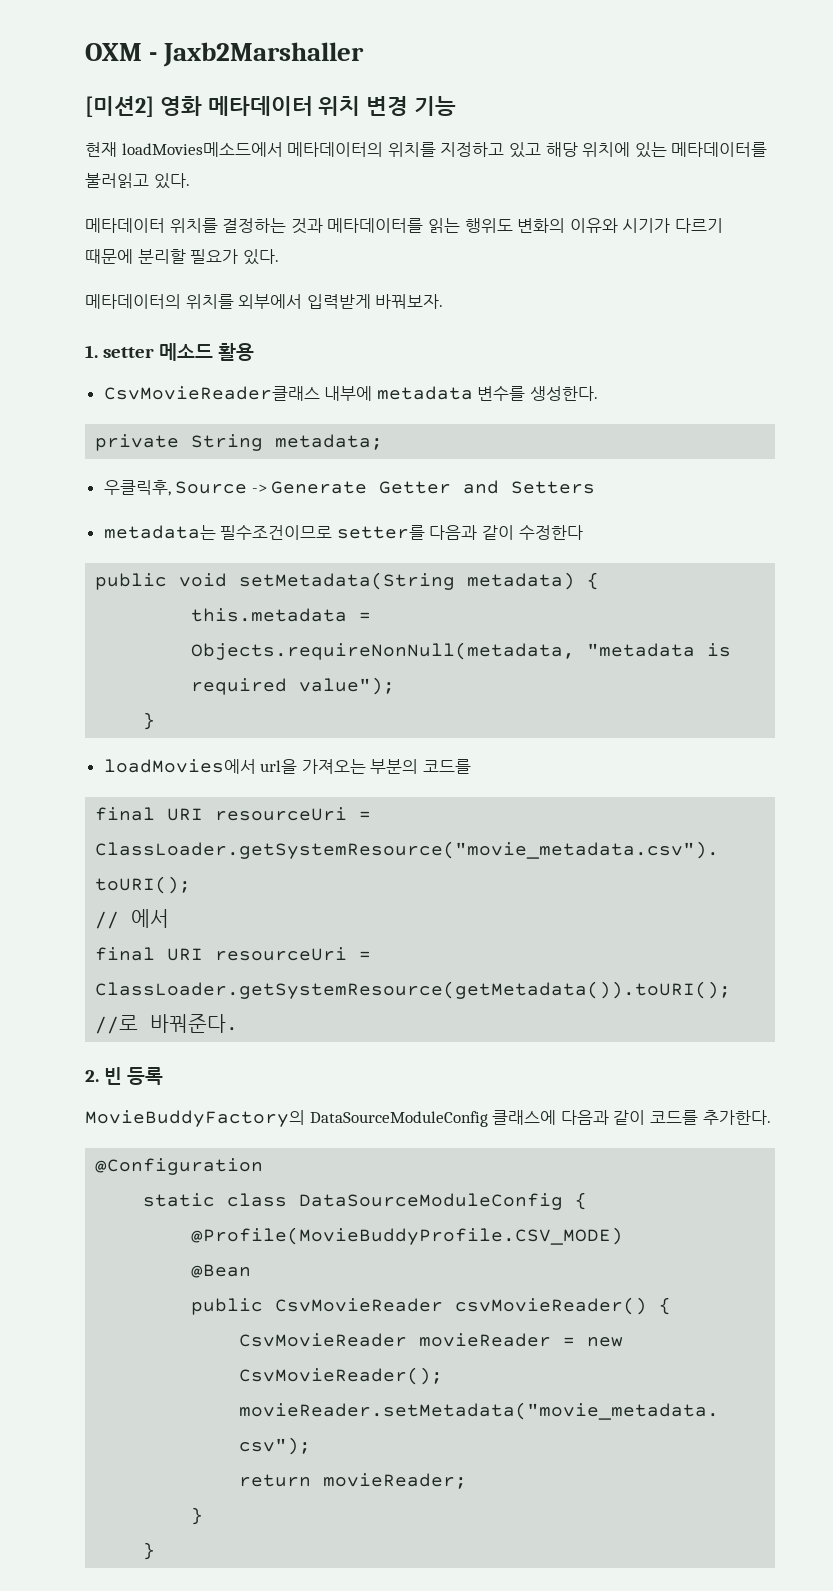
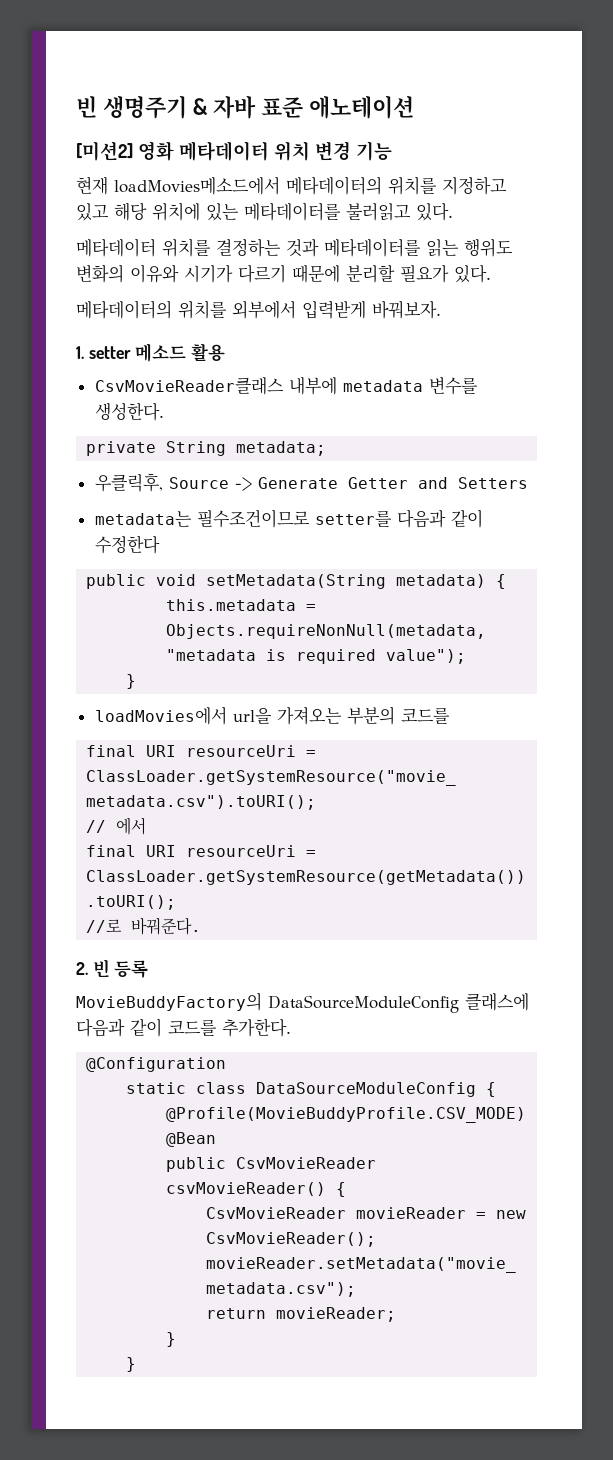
- OXM - Jaxb2Marshaller
+ 빈 생명주기 & 자바 표준 애노테이션

